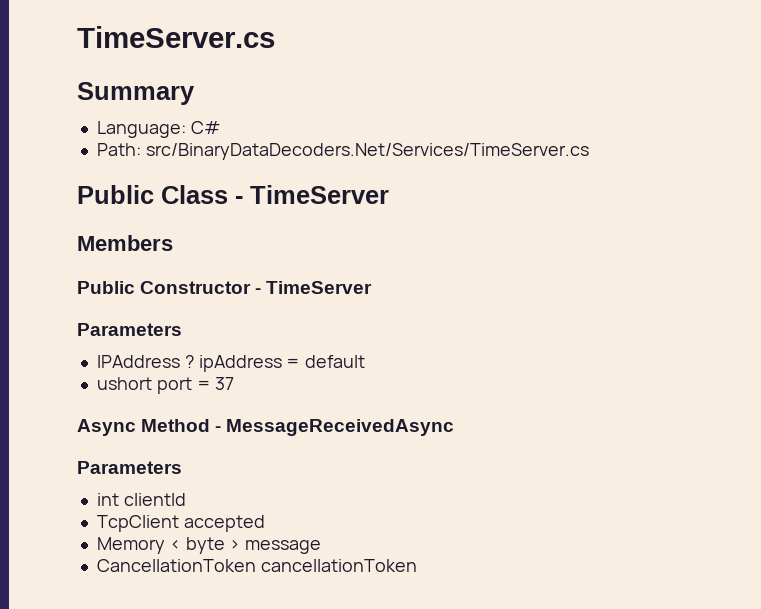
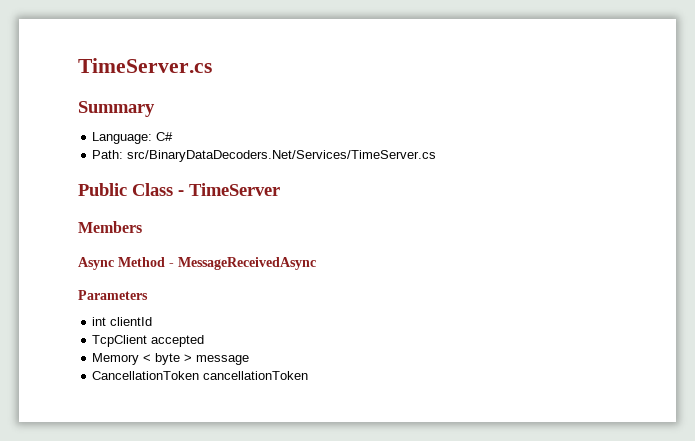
- Public Constructor - TimeServer
- Parameters
- IPAddress ? ipAddress = default
- ushort port = 37

